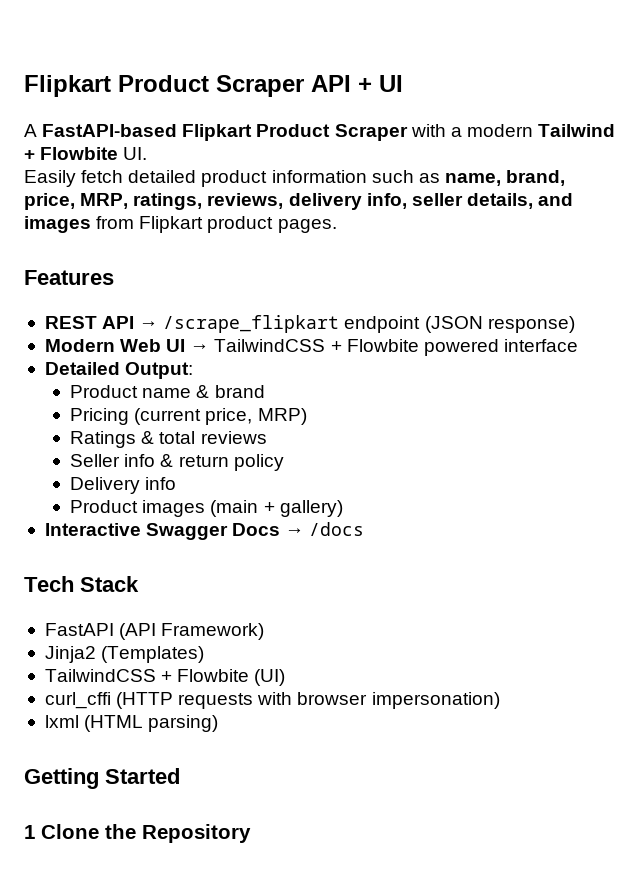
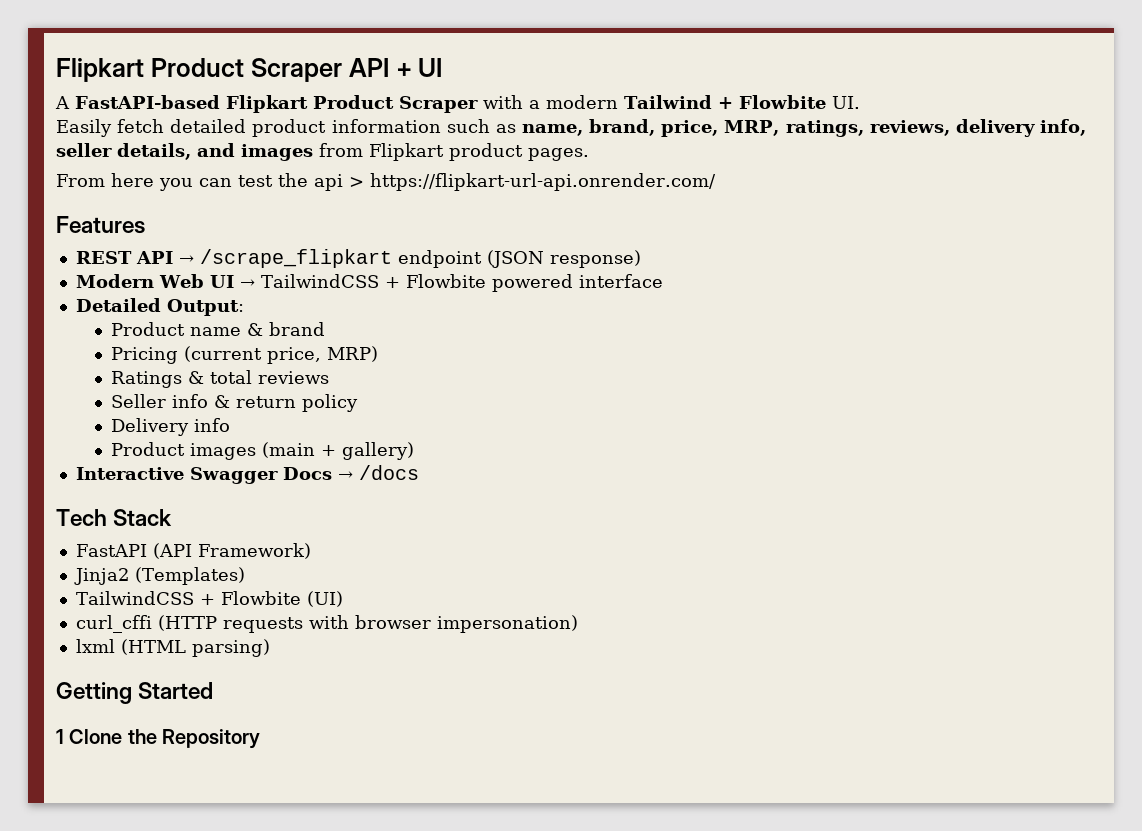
+ From here you can test the api > https://flipkart-url-api.onrender.com/

